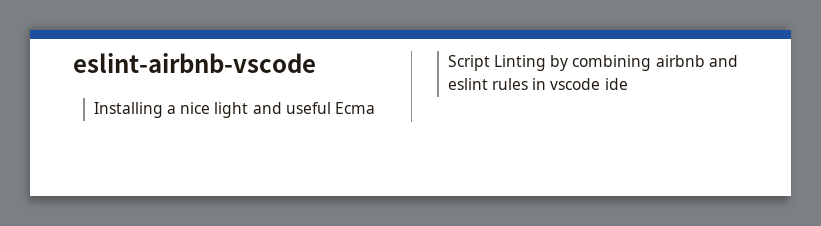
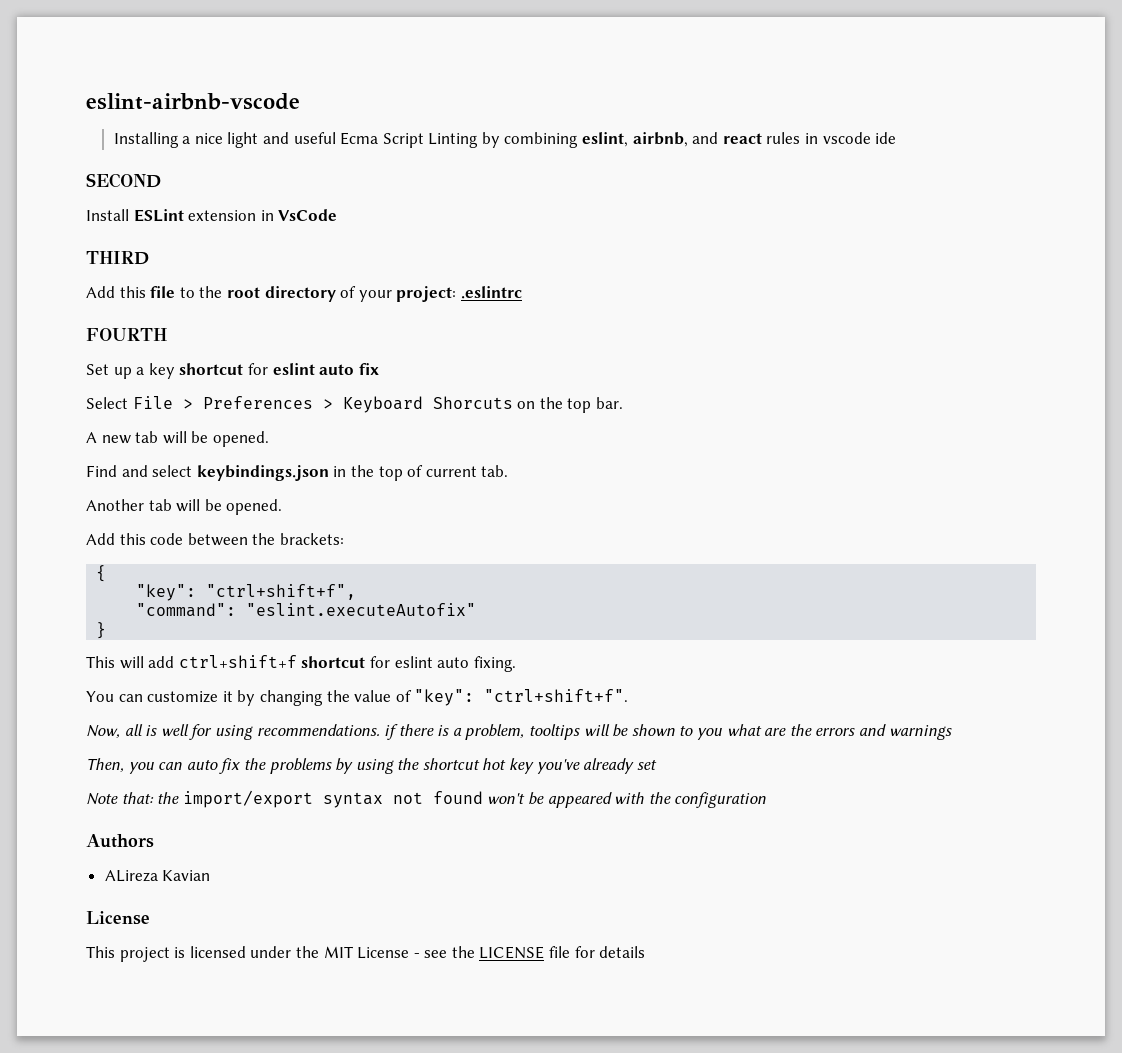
- Installing a nice light and useful Ecma Script Linting by combining airbnb and eslint rules in vscode ide
+ Installing a nice light and useful Ecma Script Linting by combining eslint, airbnb, and react rules in vscode ide
+ SECOND
+ Install ESLint extension in VsCode
+ THIRD
+ Add this file to the root directory of your project: .eslintrc
+ FOURTH
+ Set up a key shortcut for eslint auto fix
+ Select File > Preferences > Keyboard Shorcuts on the top bar.
+ A new tab will be opened.
+ Find and select keybindings.json in the top of current tab.
+ Another tab will be opened.
+ Add this code between the brackets:
+ {
+ "key": "ctrl+shift+f",
+ "command": "eslint.executeAutofix"
+ }
+ This will add ctrl+shift+f shortcut for eslint auto fixing.
+ You can customize it by changing the value of "key": "ctrl+shift+f".
+ Now, all is well for using recommendations. if there is a problem, tooltips will be shown to you what are the errors and warnings
+ Then, you can auto fix the problems by using the shortcut hot key you've already set
+ Note that: the import/export syntax not found won't be appeared with the configuration
+ Authors
+ ALireza Kavian
+ License
+ This project is licensed under the MIT License - see the LICENSE file for details

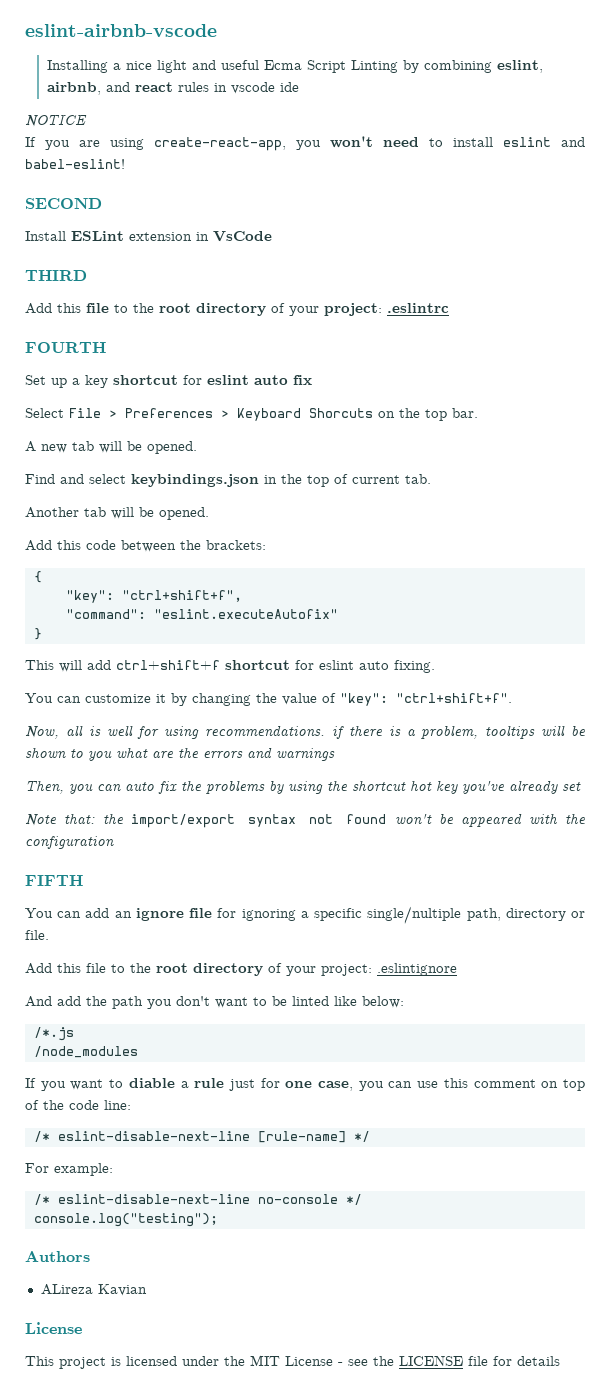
+ NOTICE
+ If you are using create-react-app, you won't need to install eslint and babel-eslint!
+ FIFTH
+ You can add an ignore file for ignoring a specific single/nultiple path, directory or file.
+ Add this file to the root directory of your project: .eslintignore
+ And add the path you don't want to be linted like below:
+ /*.js
+ /node_modules
+ If you want to diable a rule just for one case, you can use this comment on top of the code line:
+ /* eslint-disable-next-line [rule-name] */
+ For example:
+ /* eslint-disable-next-line no-console */
+ console.log("testing");

